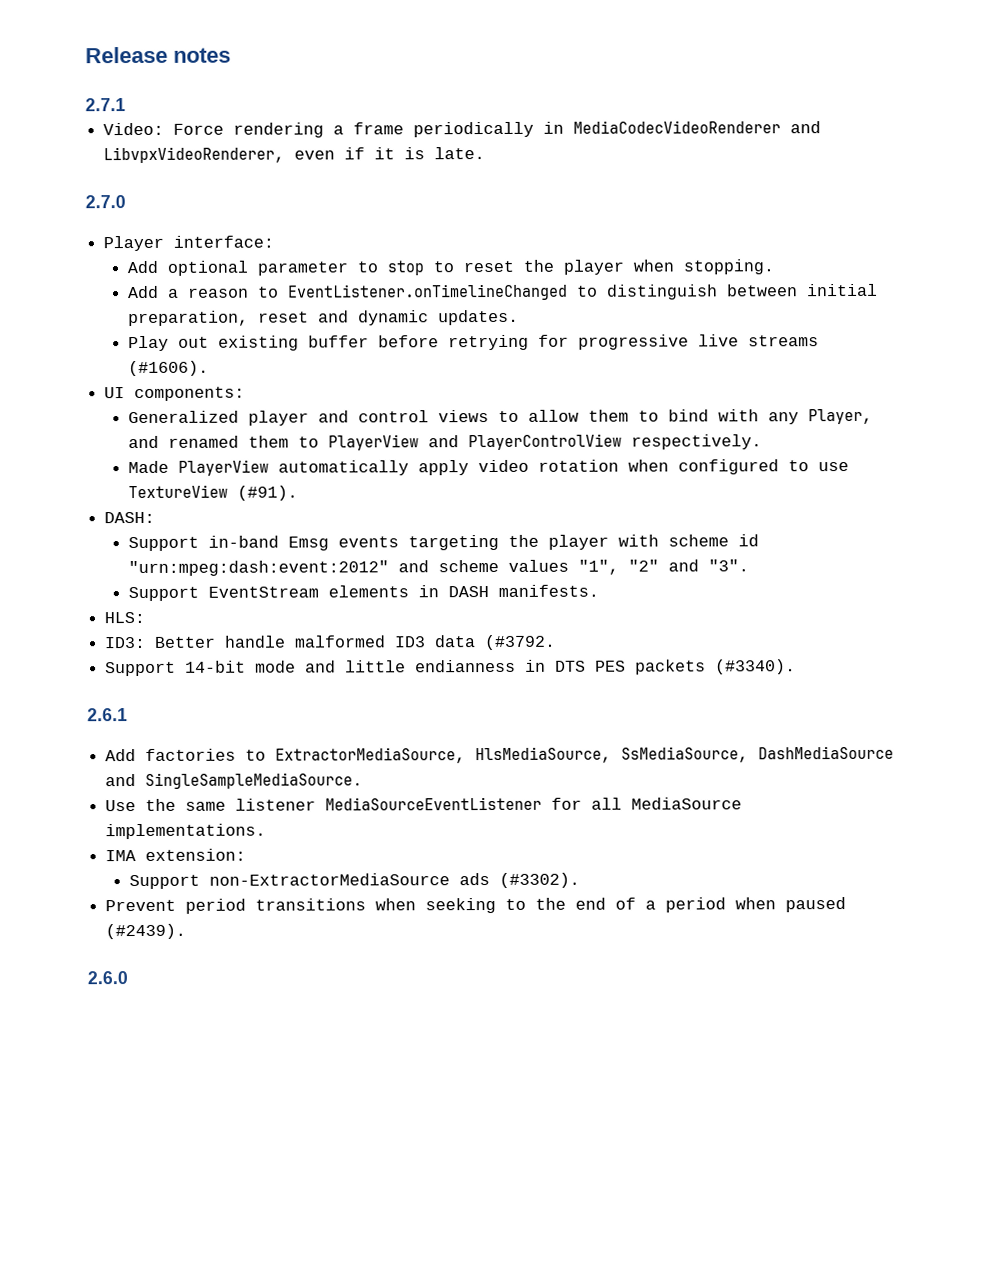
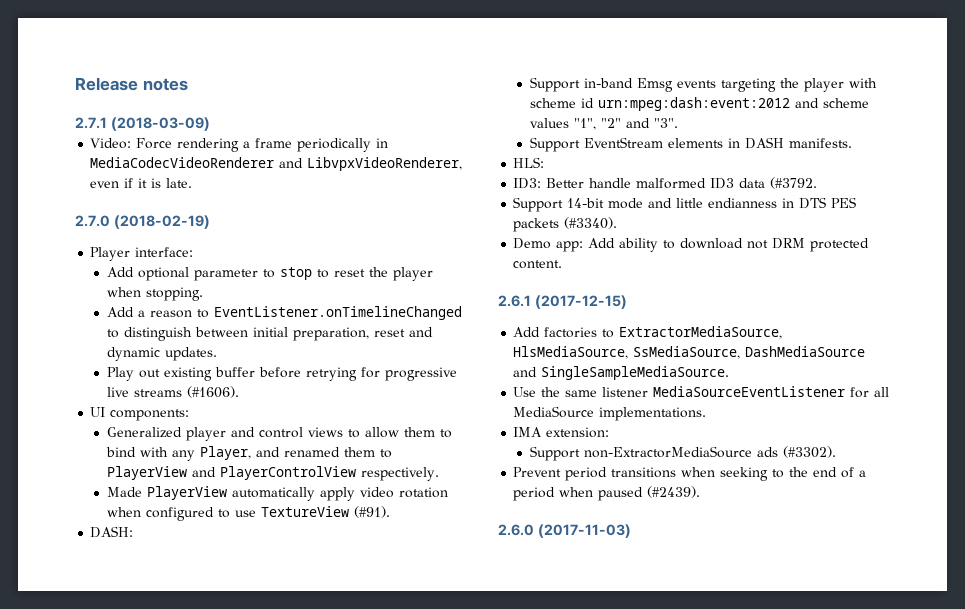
- 2.7.1
+ 2.7.1 (2018-03-09)
- 2.7.0
+ 2.7.0 (2018-02-19)
- Support in-band Emsg events targeting the player with scheme id "urn:mpeg:dash:event:2012" and scheme values "1", "2" and "3".
+ Support in-band Emsg events targeting the player with scheme id urn:mpeg:dash:event:2012 and scheme values "1", "2" and "3".
+ Demo app: Add ability to download not DRM protected content.
- 2.6.1
+ 2.6.1 (2017-12-15)
- 2.6.0
+ 2.6.0 (2017-11-03)

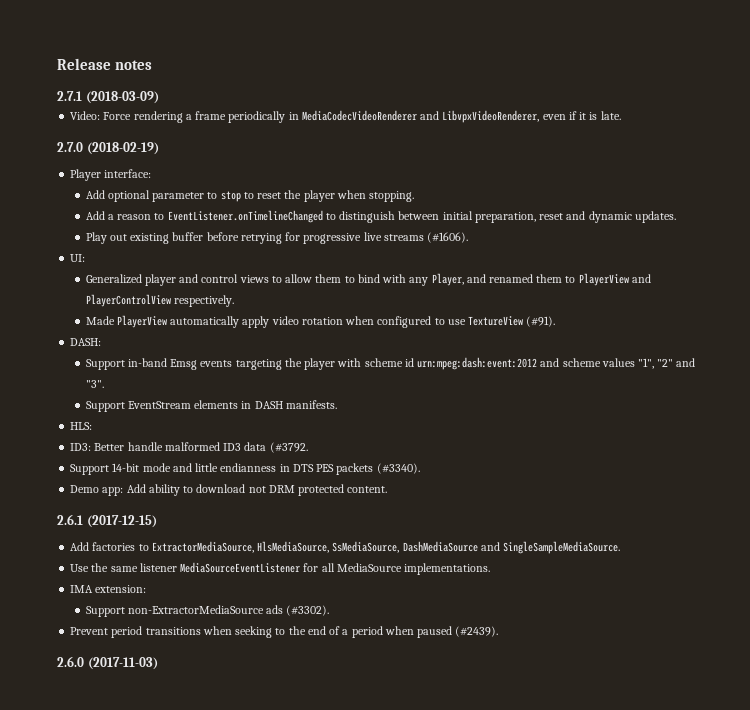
- UI components:
+ UI:

